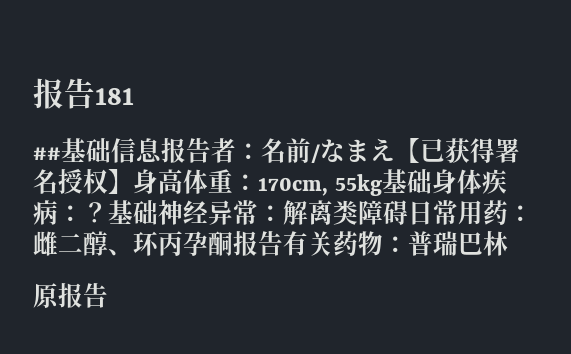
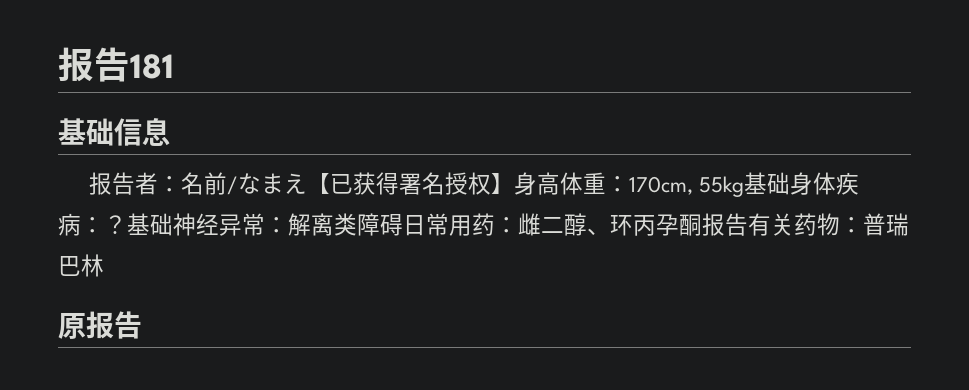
- ##基础信息报告者：名前/なまえ【已获得署名授权】身高体重：170cm, 55kg基础身体疾病：？
+ 基础信息
+ 报告者：名前/なまえ【已获得署名授权】身高体重：170cm, 55kg基础身体疾病：？

